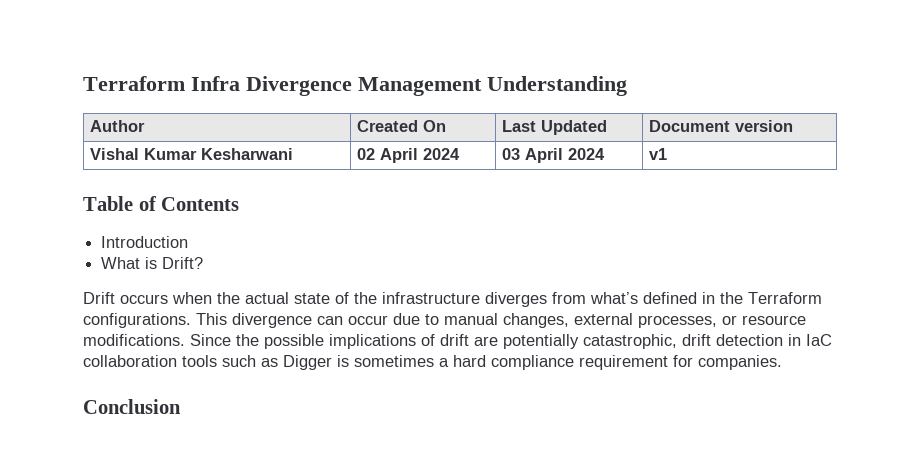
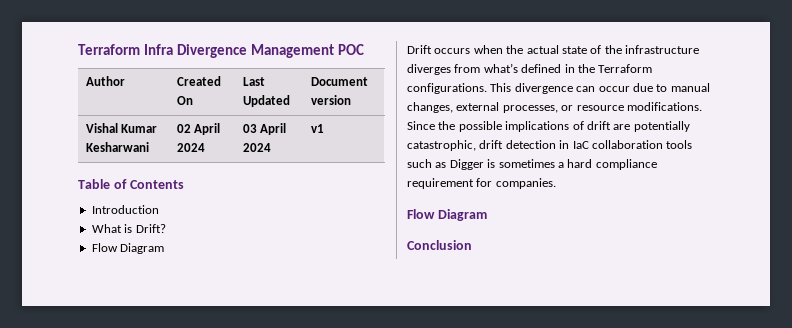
- Terraform Infra Divergence Management Understanding
+ Terraform Infra Divergence Management POC
  What is Drift?
+ Flow Diagram
  Since the possible implications of drift are potentially catastrophic, drift detection in IaC collaboration tools such as Digger is sometimes a hard compliance requirement for companies.
+ Flow Diagram

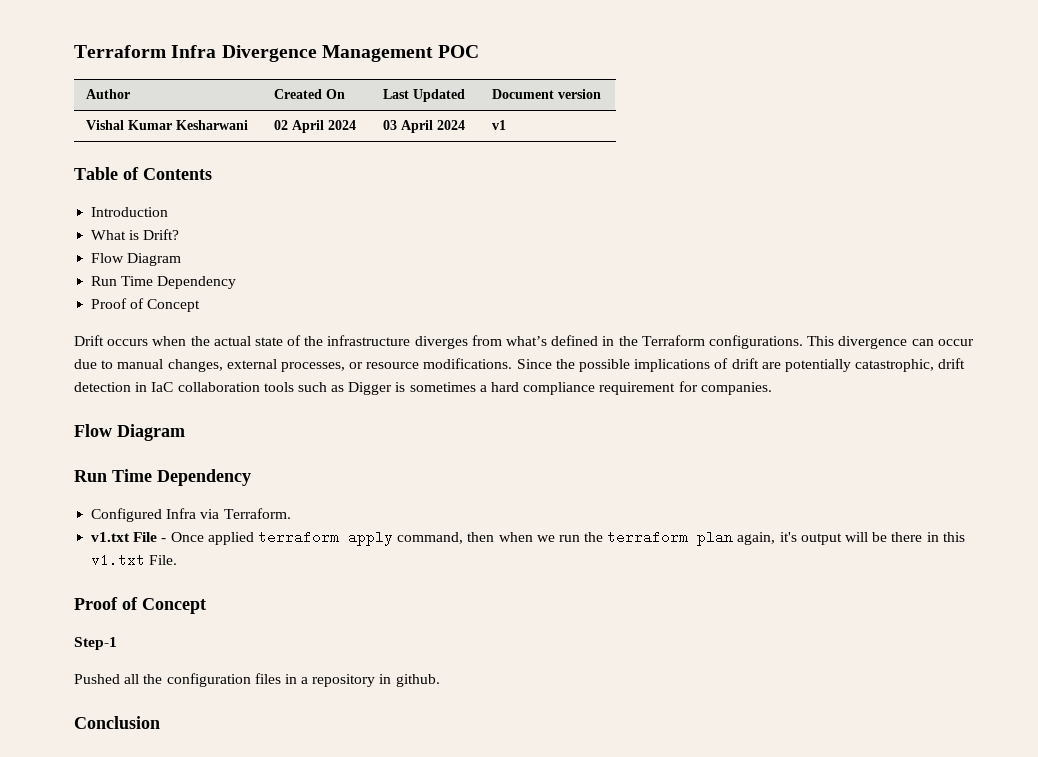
  What is Drift?
  Flow Diagram
+ Run Time Dependency
+ Proof of Concept
  Since the possible implications of drift are potentially catastrophic, drift detection in IaC collaboration tools such as Digger is sometimes a hard compliance requirement for companies.
  Flow Diagram
+ Run Time Dependency
+ Configured Infra via Terraform.
+ v1.txt File - Once applied terraform apply command, then when we run the terraform plan again, it's output will be there in this v1.txt File.
+ Proof of Concept
+ Step-1
+ Pushed all the configuration files in a repository in github.

